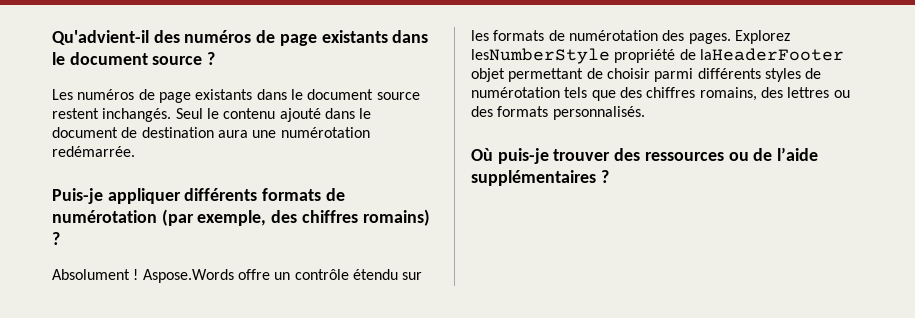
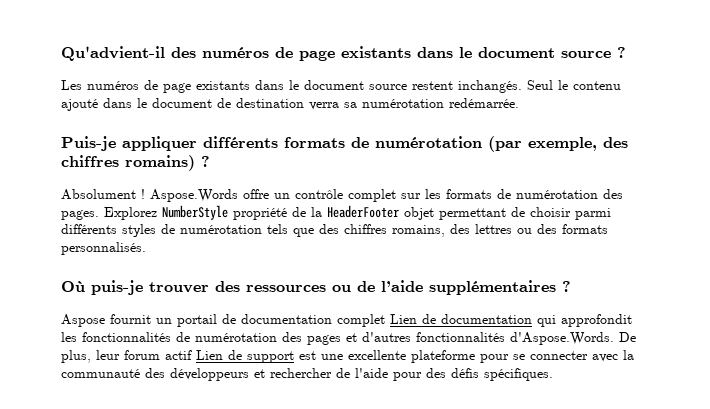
- Seul le contenu ajouté dans le document de destination aura une numérotation redémarrée.
+ Seul le contenu ajouté dans le document de destination verra sa numérotation redémarrée.
- Aspose.Words offre un contrôle étendu sur les formats de numérotation des pages.
+ Aspose.Words offre un contrôle complet sur les formats de numérotation des pages.
- Explorez lesNumberStyle propriété de laHeaderFooter objet permettant de choisir parmi différents styles de numérotation tels que des chiffres romains, des lettres ou des formats personnalisés.
+ Explorez NumberStyle propriété de la HeaderFooter objet permettant de choisir parmi différents styles de numérotation tels que des chiffres romains, des lettres ou des formats personnalisés.
+ Aspose fournit un portail de documentation complet Lien de documentation qui approfondit les fonctionnalités de numérotation des pages et d'autres fonctionnalités d'Aspose.Words. De plus, leur forum actif Lien de support est une excellente plateforme pour se connecter avec la communauté des développeurs et rechercher de l'aide pour des défis spécifiques.

